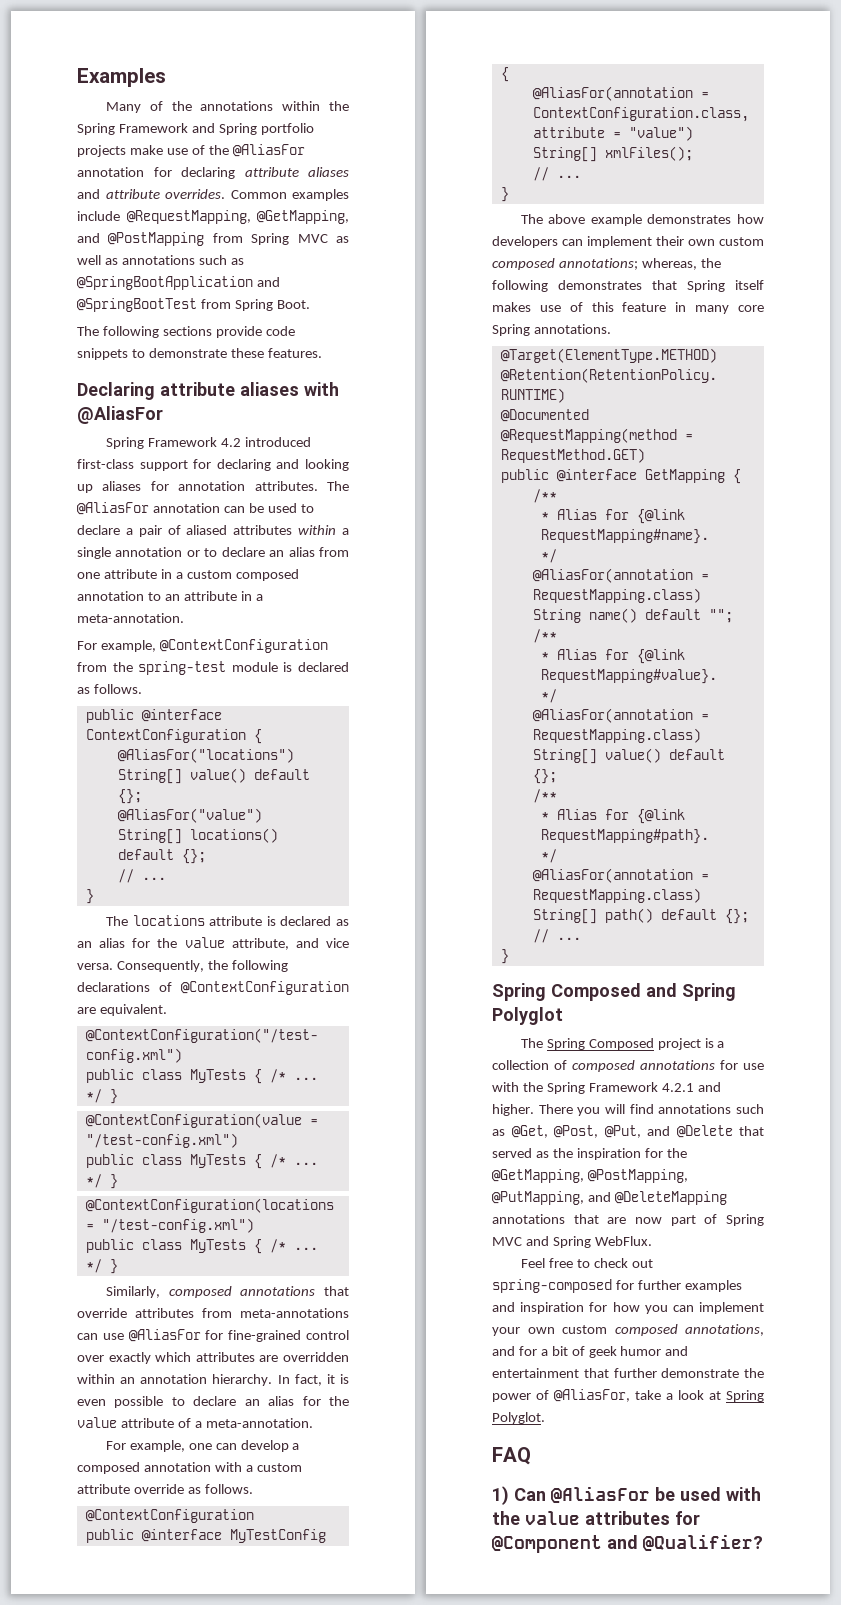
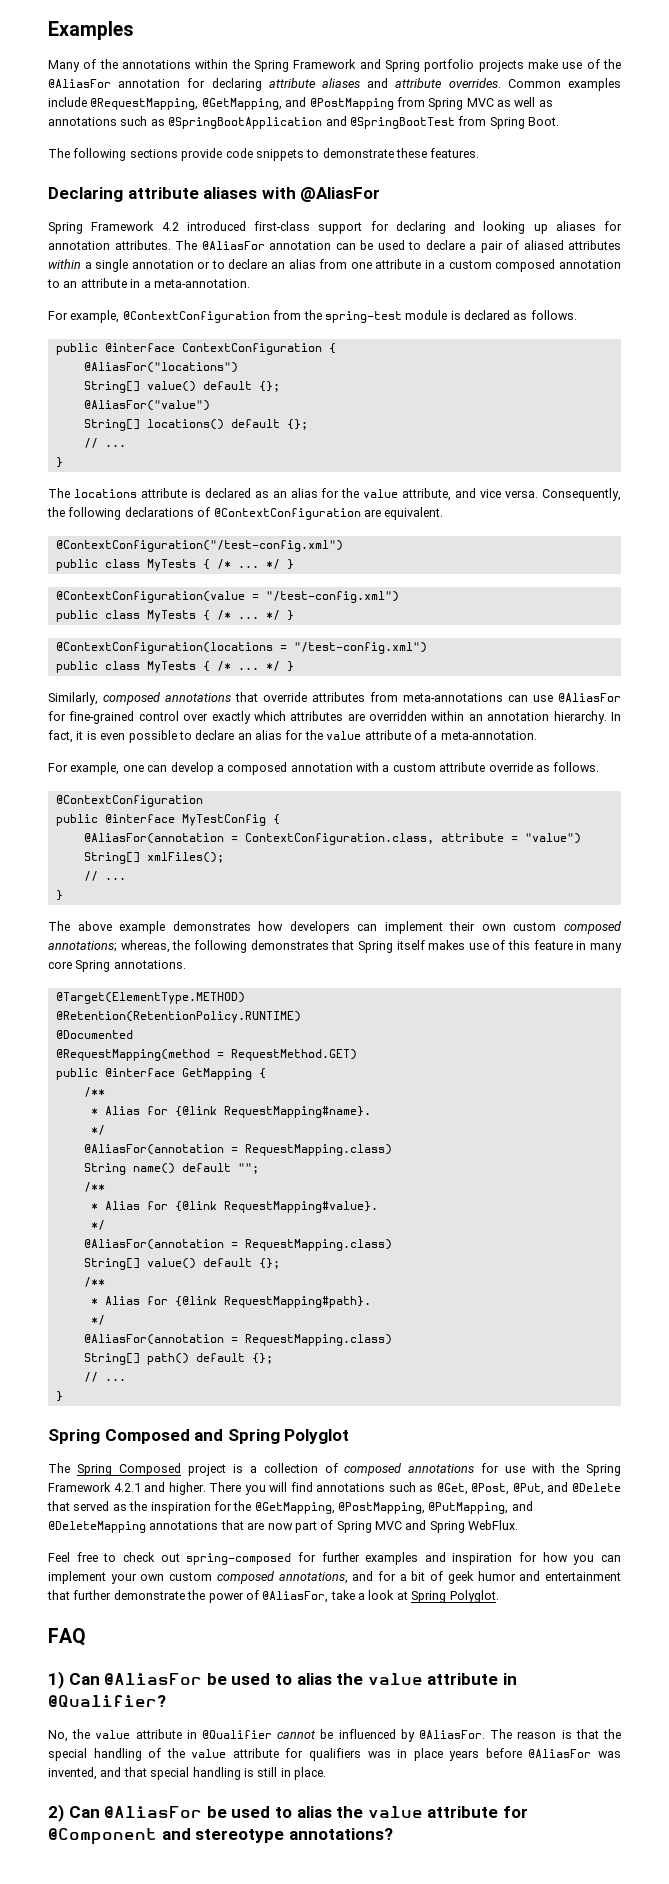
- 1) Can @AliasFor be used with the value attributes for @Component and @Qualifier?
+ 1) Can @AliasFor be used to alias the value attribute in @Qualifier?
+ No, the value attribute in @Qualifier cannot be influenced by @AliasFor. The reason is that the special handling of the value attribute for qualifiers was in place years before @AliasFor was invented, and that special handling is still in place.
+ 2) Can @AliasFor be used to alias the value attribute for @Component and stereotype annotations?

